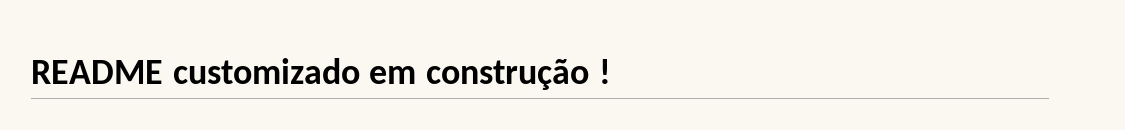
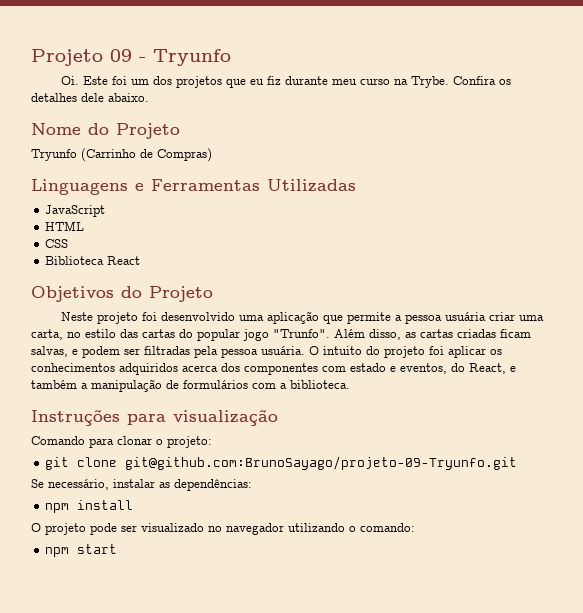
- README customizado em construção !
+ Projeto 09 - Tryunfo
+ Oi. Este foi um dos projetos que eu fiz durante meu curso na Trybe. Confira os detalhes dele abaixo.
+ Nome do Projeto
+ Tryunfo (Carrinho de Compras)
+ Linguagens e Ferramentas Utilizadas
+ JavaScript
+ HTML
+ CSS
+ Biblioteca React
+ Objetivos do Projeto
+ Neste projeto foi desenvolvido uma aplicação que permite a pessoa usuária criar uma carta, no estilo das cartas do popular jogo "Trunfo". Além disso, as cartas criadas ficam salvas, e podem ser filtradas pela pessoa usuária. O intuito do projeto foi aplicar os conhecimentos adquiridos acerca dos componentes com estado e eventos, do React, e também a manipulação de formulários com a biblioteca.
+ Instruções para visualização
+ Comando para clonar o projeto:
+ git clone git@github.com:BrunoSayago/projeto-09-Tryunfo.git
+ Se necessário, instalar as dependências:
+ npm install
+ O projeto pode ser visualizado no navegador utilizando o comando:
+ npm start

